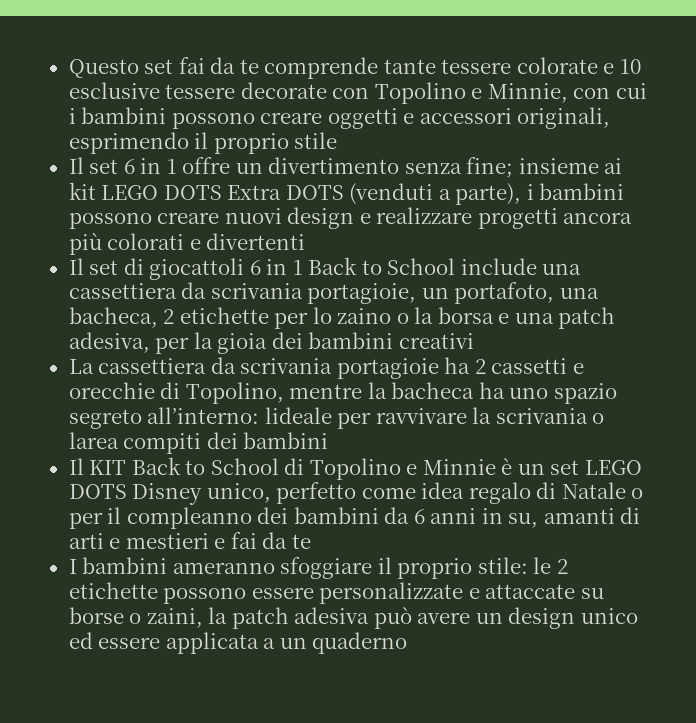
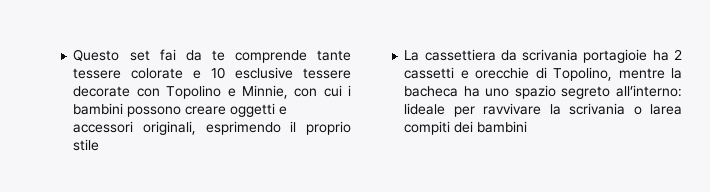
- Il set 6 in 1 offre un divertimento senza fine; insieme ai kit LEGO DOTS Extra DOTS (venduti a parte), i bambini possono creare nuovi design e realizzare progetti ancora più colorati e divertenti
- Il set di giocattoli 6 in 1 Back to School include una cassettiera da scrivania portagioie, un portafoto, una bacheca, 2 etichette per lo zaino o la borsa e una patch adesiva, per la gioia dei bambini creativi
- Il KIT Back to School di Topolino e Minnie è un set LEGO DOTS Disney unico, perfetto come idea regalo di Natale o per il compleanno dei bambini da 6 anni in su, amanti di arti e mestieri e fai da te
- I bambini ameranno sfoggiare il proprio stile: le 2 etichette possono essere personalizzate e attaccate su borse o zaini, la patch adesiva può avere un design unico ed essere applicata a un quaderno

